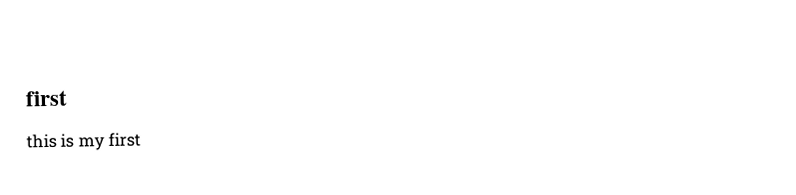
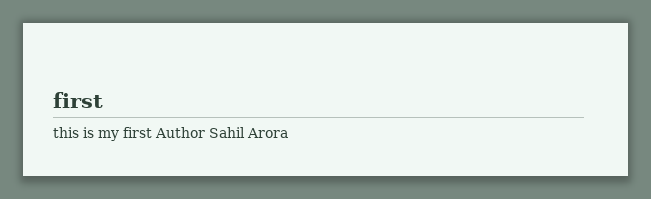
- this is my first
+ this is my first Author Sahil Arora

